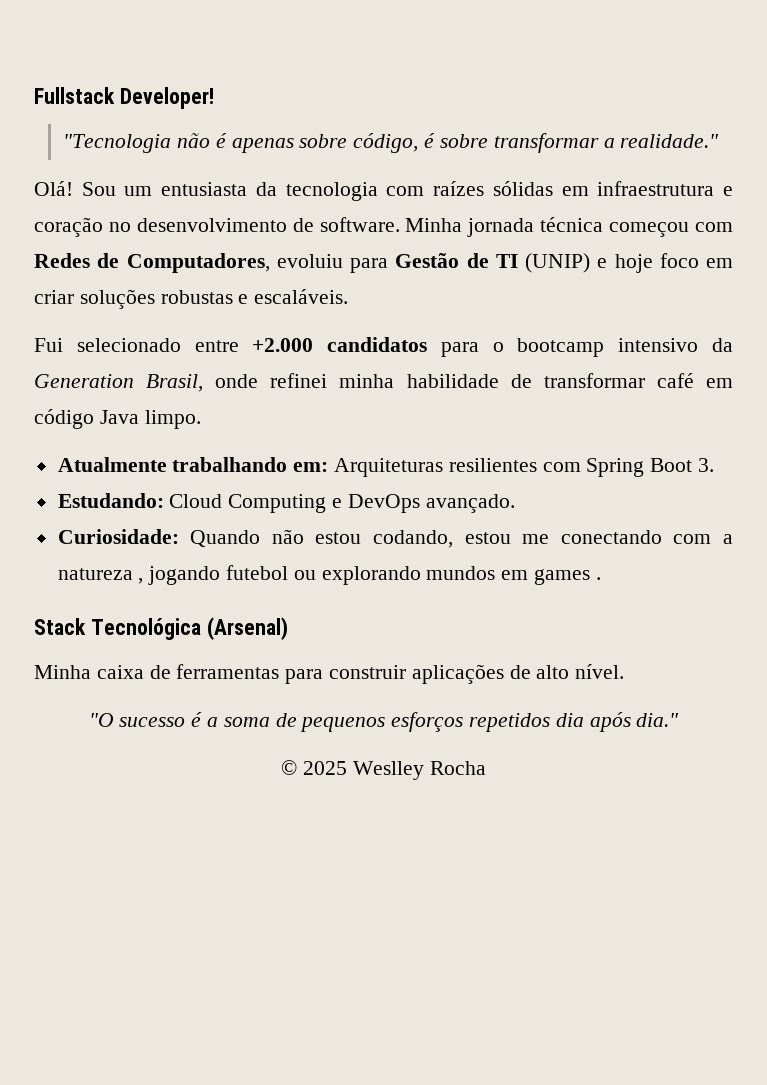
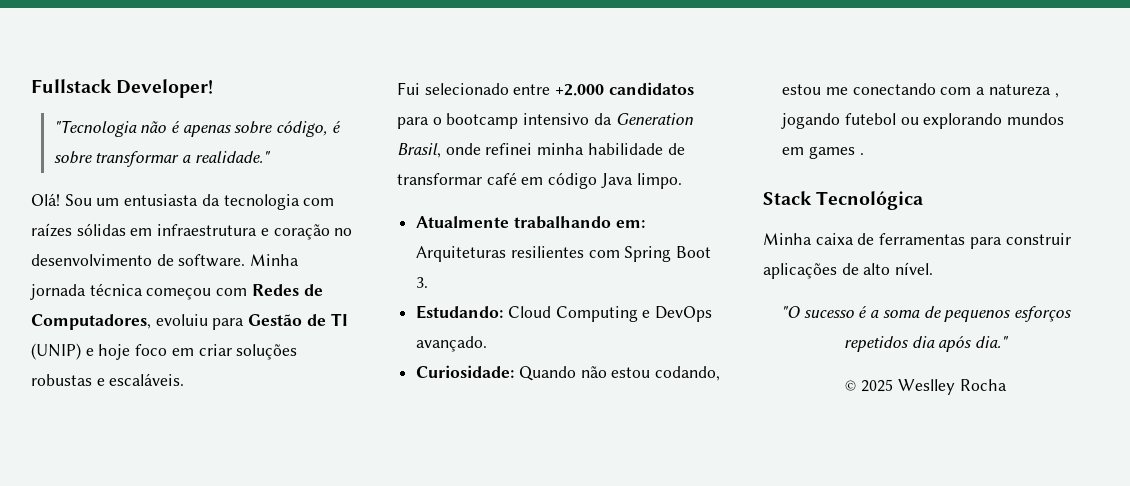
- Stack Tecnológica (Arsenal)
+ Stack Tecnológica

